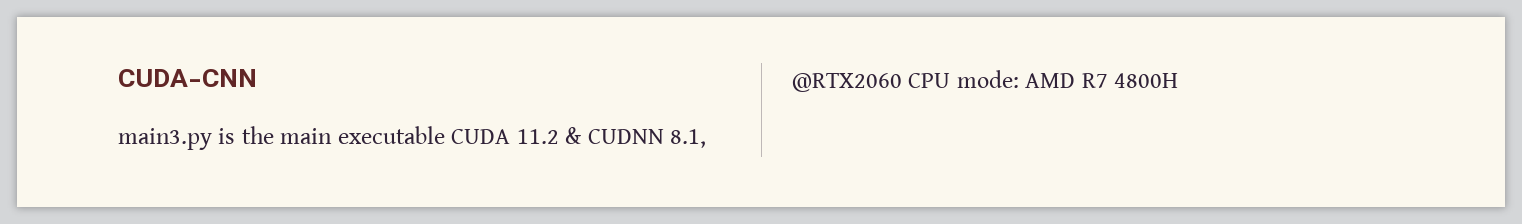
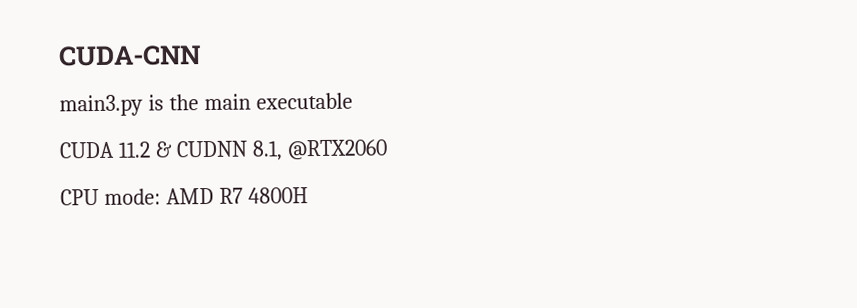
- main3.py is the main executable CUDA 11.2 & CUDNN 8.1, @RTX2060 CPU mode: AMD R7 4800H
+ main3.py is the main executable
+ CUDA 11.2 & CUDNN 8.1, @RTX2060
+ CPU mode: AMD R7 4800H

